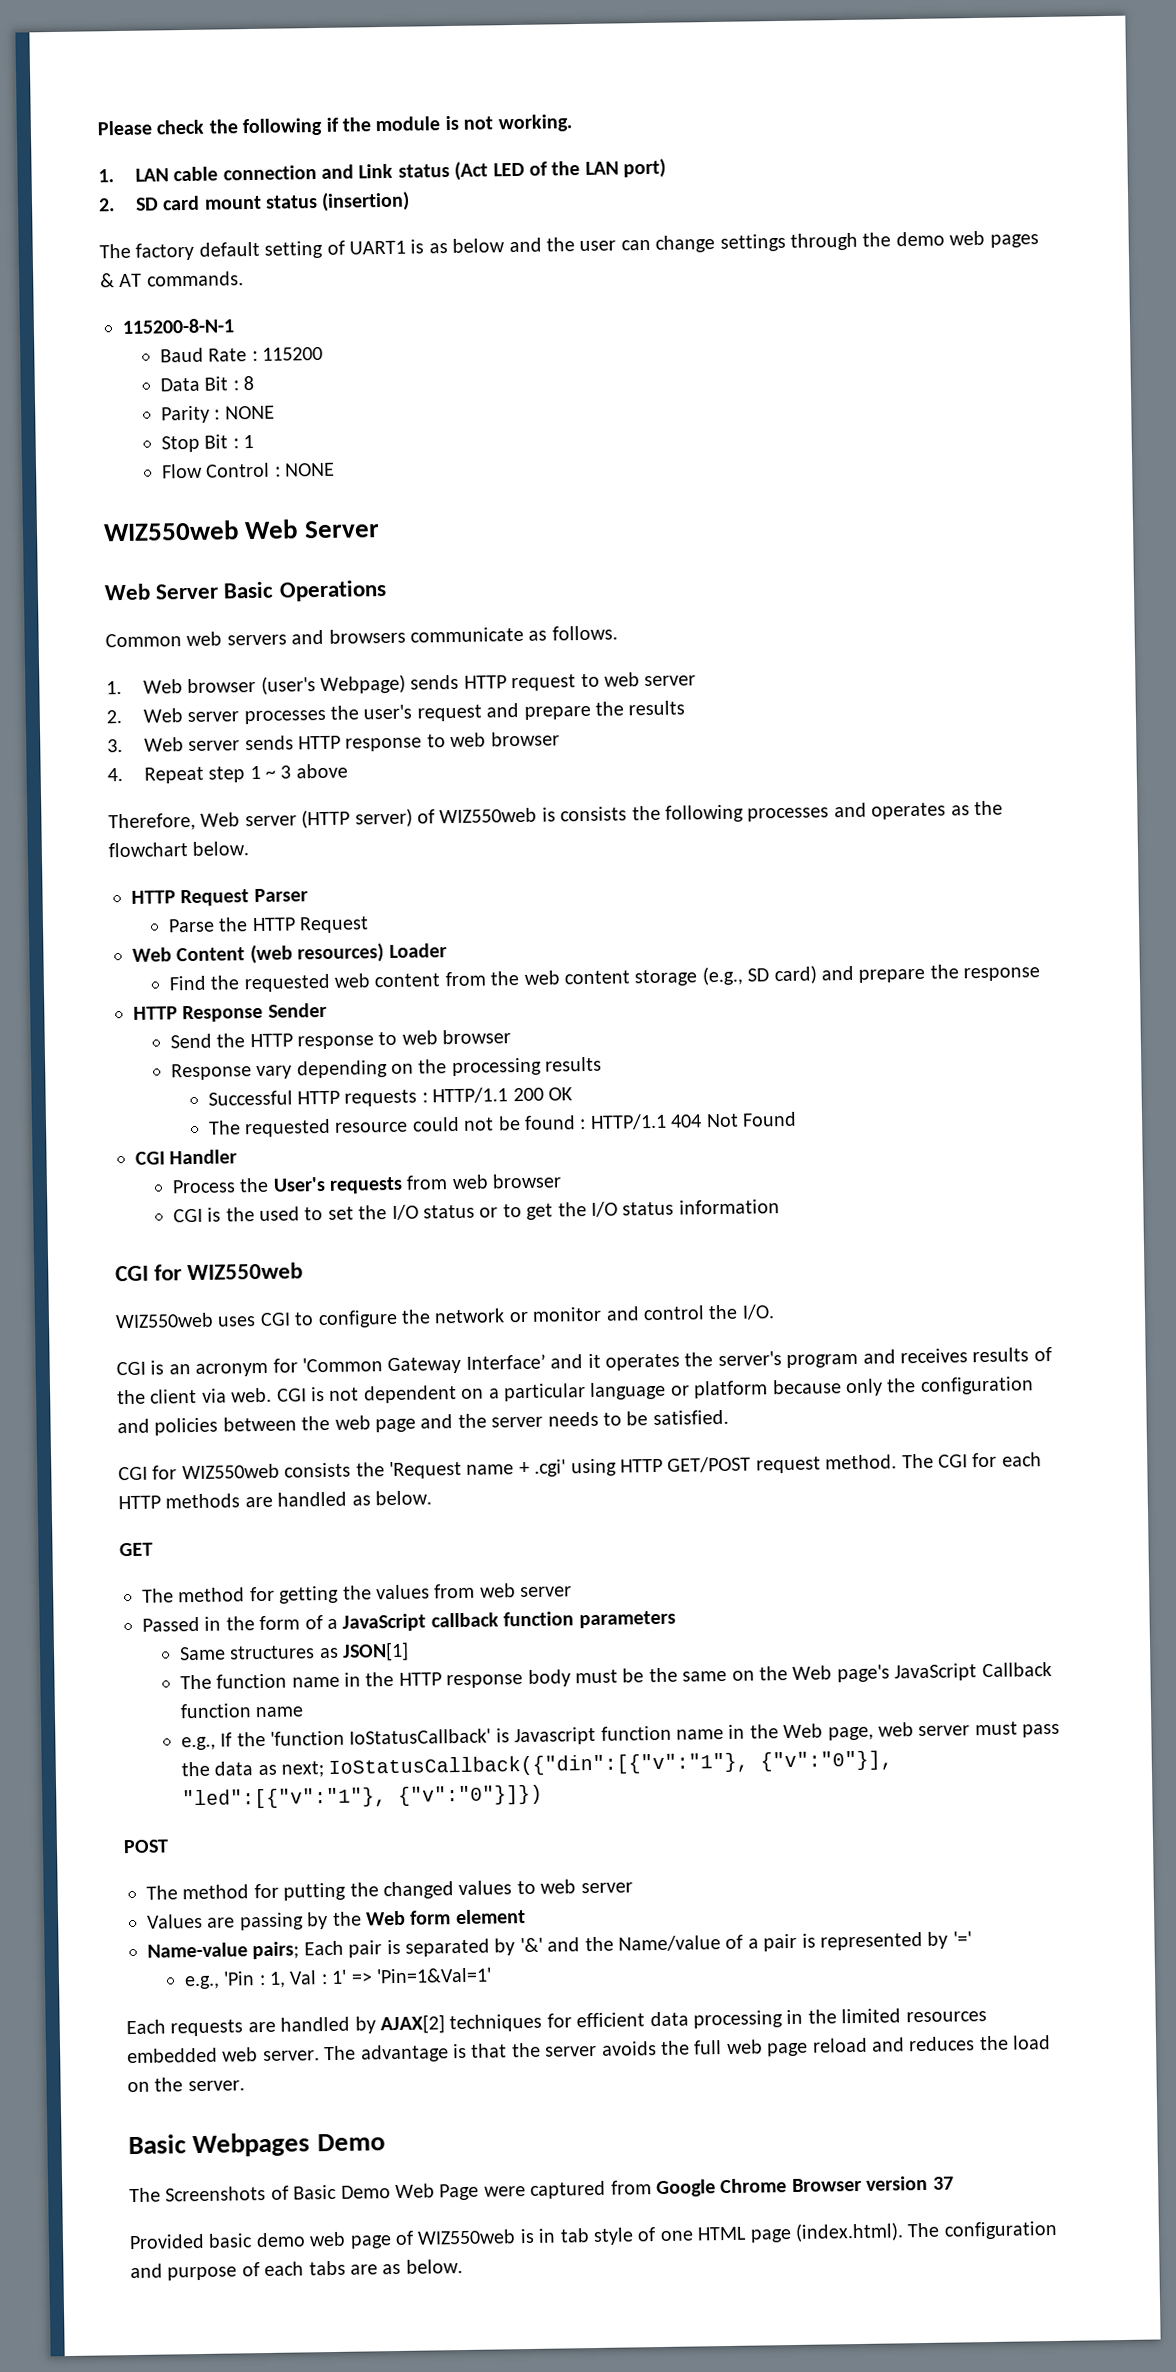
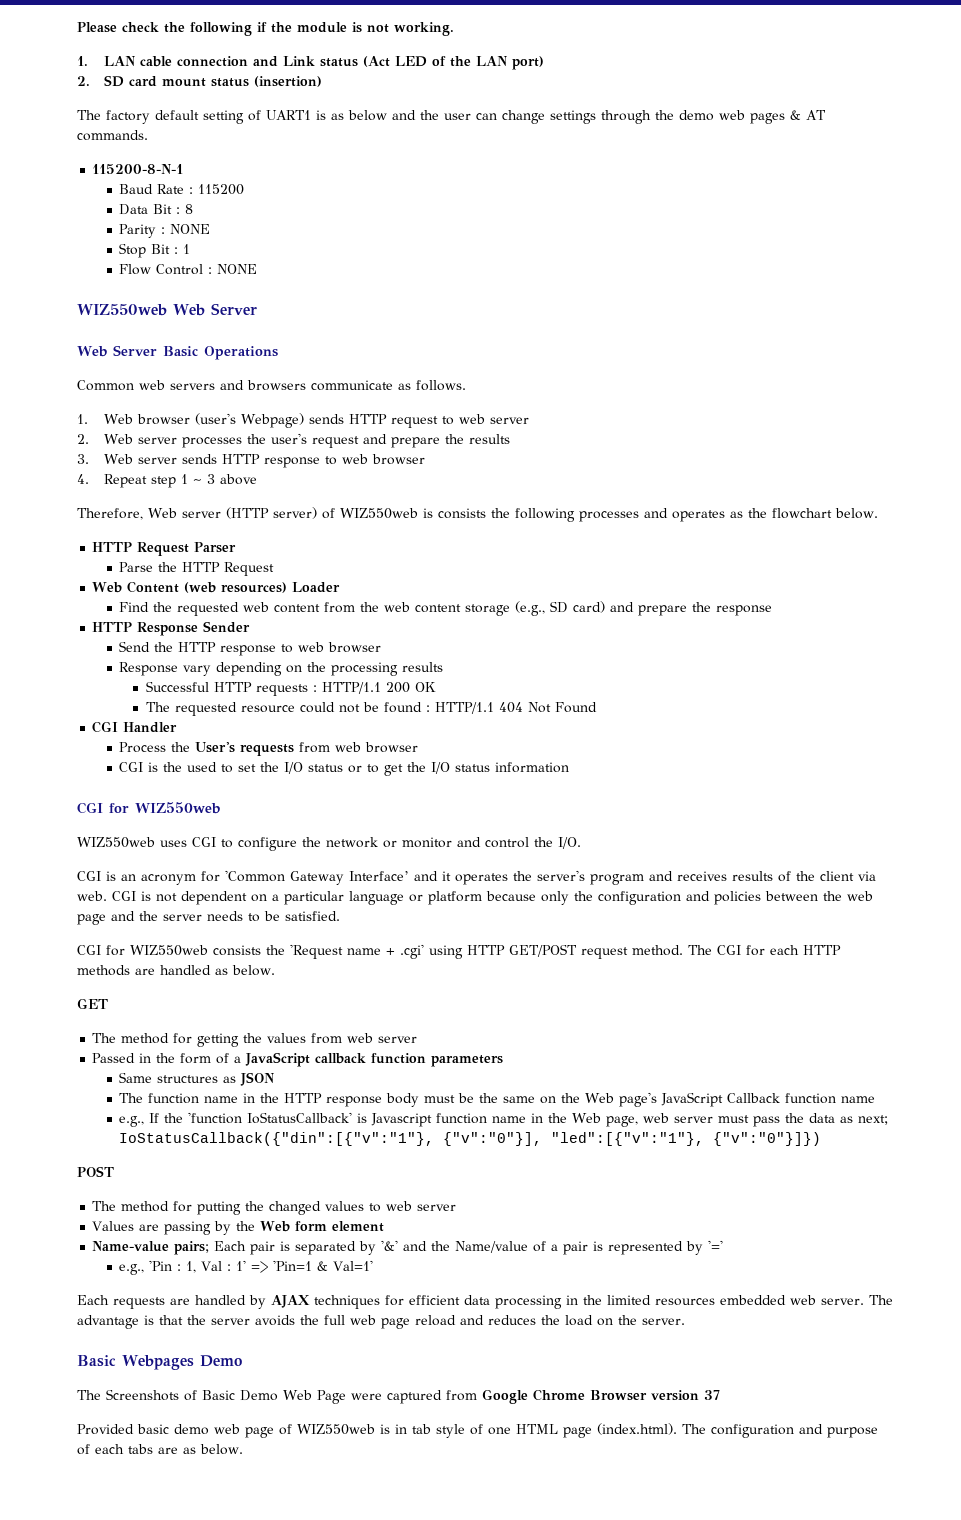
- Same structures as JSON[1]
+ Same structures as JSON
- e.g., 'Pin : 1, Val : 1' => 'Pin=1&Val=1'
+ e.g., 'Pin : 1, Val : 1' => 'Pin=1 & Val=1'
- Each requests are handled by AJAX[2] techniques for efficient data processing in the limited resources embedded web server.
+ Each requests are handled by AJAX techniques for efficient data processing in the limited resources embedded web server.

